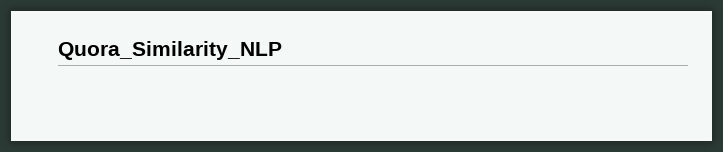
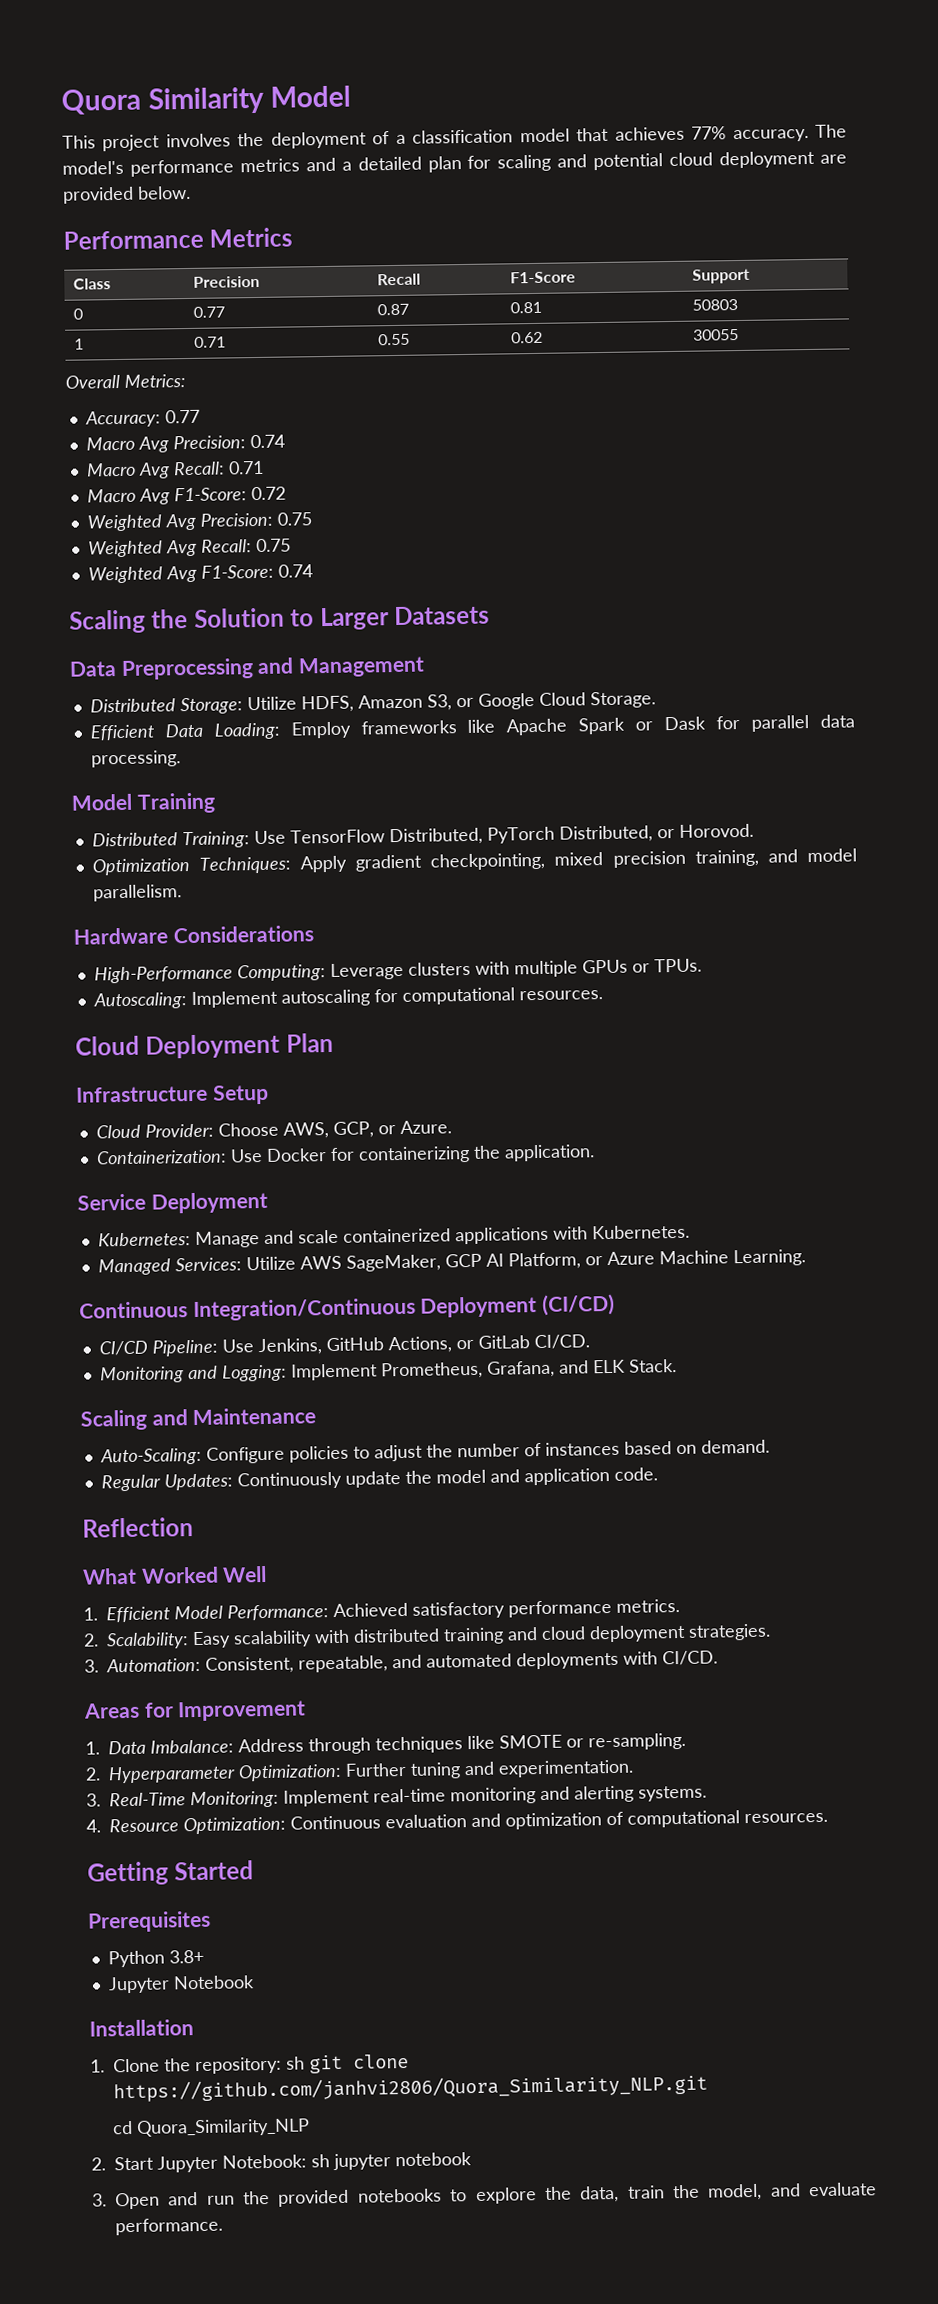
- Quora_Similarity_NLP
+ Quora Similarity Model
+ This project involves the deployment of a classification model that achieves 77% accuracy. The model's performance metrics and a detailed plan for scaling and potential cloud deployment are provided below.
+ Performance Metrics
+ Class | Precision | Recall | F1-Score | Support
+ 0 | 0.77 | 0.87 | 0.81 | 50803
+ 1 | 0.71 | 0.55 | 0.62 | 30055
+ Overall Metrics:
+ Accuracy: 0.77
+ Macro Avg Precision: 0.74
+ Macro Avg Recall: 0.71
+ Macro Avg F1-Score: 0.72
+ Weighted Avg Precision: 0.75
+ Weighted Avg Recall: 0.75
+ Weighted Avg F1-Score: 0.74
+ Scaling the Solution to Larger Datasets
+ Data Preprocessing and Management
+ Distributed Storage: Utilize HDFS, Amazon S3, or Google Cloud Storage.
+ Efficient Data Loading: Employ frameworks like Apache Spark or Dask for parallel data processing.
+ Model Training
+ Distributed Training: Use TensorFlow Distributed, PyTorch Distributed, or Horovod.
+ Optimization Techniques: Apply gradient checkpointing, mixed precision training, and model parallelism.
+ Hardware Considerations
+ High-Performance Computing: Leverage clusters with multiple GPUs or TPUs.
+ Autoscaling: Implement autoscaling for computational resources.
+ Cloud Deployment Plan
+ Infrastructure Setup
+ Cloud Provider: Choose AWS, GCP, or Azure.
+ Containerization: Use Docker for containerizing the application.
+ Service Deployment
+ Kubernetes: Manage and scale containerized applications with Kubernetes.
+ Managed Services: Utilize AWS SageMaker, GCP AI Platform, or Azure Machine Learning.
+ Continuous Integration/Continuous Deployment (CI/CD)
+ CI/CD Pipeline: Use Jenkins, GitHub Actions, or GitLab CI/CD.
+ Monitoring and Logging: Implement Prometheus, Grafana, and ELK Stack.
+ Scaling and Maintenance
+ Auto-Scaling: Configure policies to adjust the number of instances based on demand.
+ Regular Updates: Continuously update the model and application code.
+ Reflection
+ What Worked Well
+ 1. Efficient Model Performance: Achieved satisfactory performance metrics.
+ 2. Scalability: Easy scalability with distributed training and cloud deployment strategies.
+ 3. Automation: Consistent, repeatable, and automated deployments with CI/CD.
+ Areas for Improvement
+ 1. Data Imbalance: Address through techniques like SMOTE or re-sampling.
+ 2. Hyperparameter Optimization: Further tuning and experimentation.
+ 3. Real-Time Monitoring: Implement real-time monitoring and alerting systems.
+ 4. Resource Optimization: Continuous evaluation and optimization of computational resources.
+ Getting Started
+ Prerequisites
+ Python 3.8+
+ Jupyter Notebook
+ Installation
+ 1. Clone the repository: sh git clone https://github.com/janhvi2806/Quora_Similarity_NLP.git
+ cd Quora_Similarity_NLP
+ 2. Start Jupyter Notebook: sh jupyter notebook
+ 3. Open and run the provided notebooks to explore the data, train the model, and evaluate performance.

